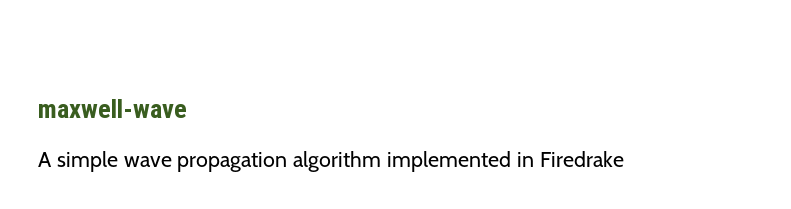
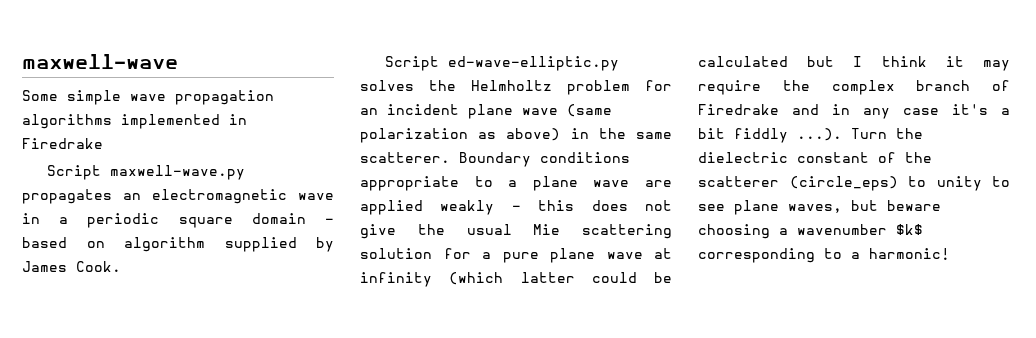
- A simple wave propagation algorithm implemented in Firedrake
+ Some simple wave propagation algorithms implemented in Firedrake
+ Script maxwell-wave.py propagates an electromagnetic wave in a periodic square domain - based on algorithm supplied by James Cook.
+ Script ed-wave-elliptic.py solves the Helmholtz problem for an incident plane wave (same polarization as above) in the same scatterer. Boundary conditions appropriate to a plane wave are applied weakly - this does not give the usual Mie scattering solution for a pure plane wave at infinity (which latter could be calculated but I think it may require the complex branch of Firedrake and in any case it's a bit fiddly ...). Turn the dielectric constant of the scatterer (circle_eps) to unity to see plane waves, but beware choosing a wavenumber $k$ corresponding to a harmonic!

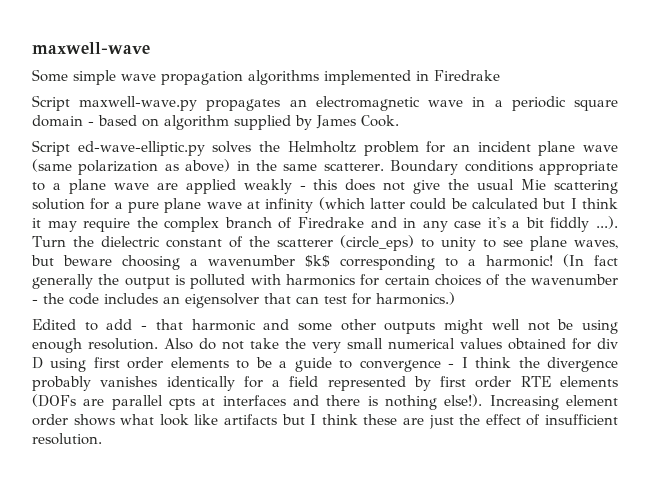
+ (In fact generally the output is polluted with harmonics for certain choices of the wavenumber - the code includes an eigensolver that can test for harmonics.)
+ Edited to add - that harmonic and some other outputs might well not be using enough resolution. Also do not take the very small numerical values obtained for div D using first order elements to be a guide to convergence - I think the divergence probably vanishes identically for a field represented by first order RTE elements (DOFs are parallel cpts at interfaces and there is nothing else!). Increasing element order shows what look like artifacts but I think these are just the effect of insufficient resolution.

